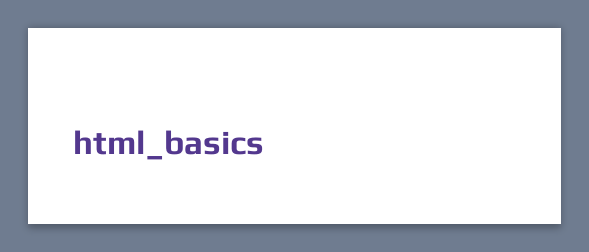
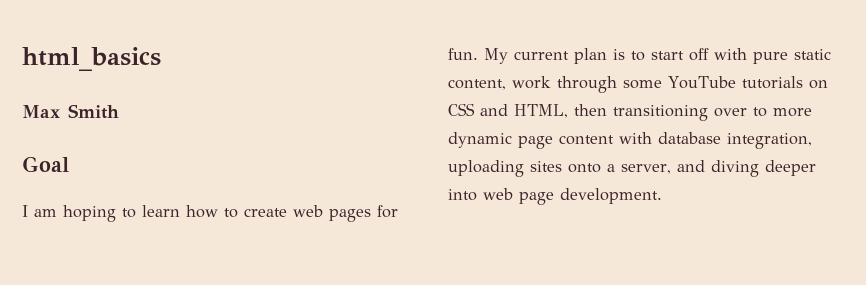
+ Max Smith
+ Goal
+ I am hoping to learn how to create web pages for fun. My current plan is to start off with pure static content, work through some YouTube tutorials on CSS and HTML, then transitioning over to more dynamic page content with database integration, uploading sites onto a server, and diving deeper into web page development.

